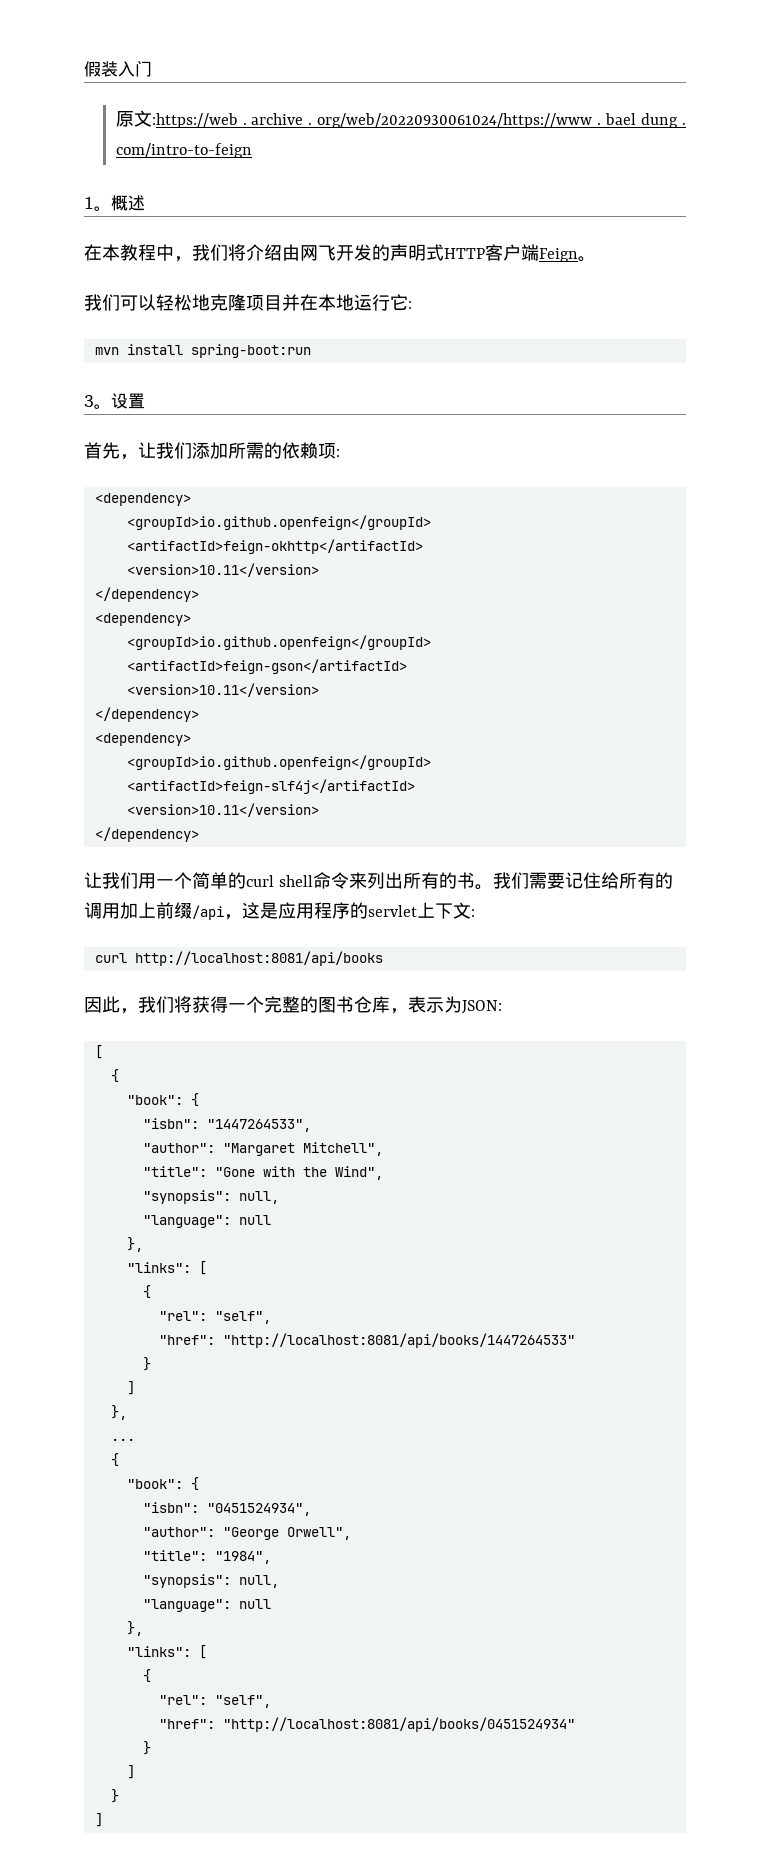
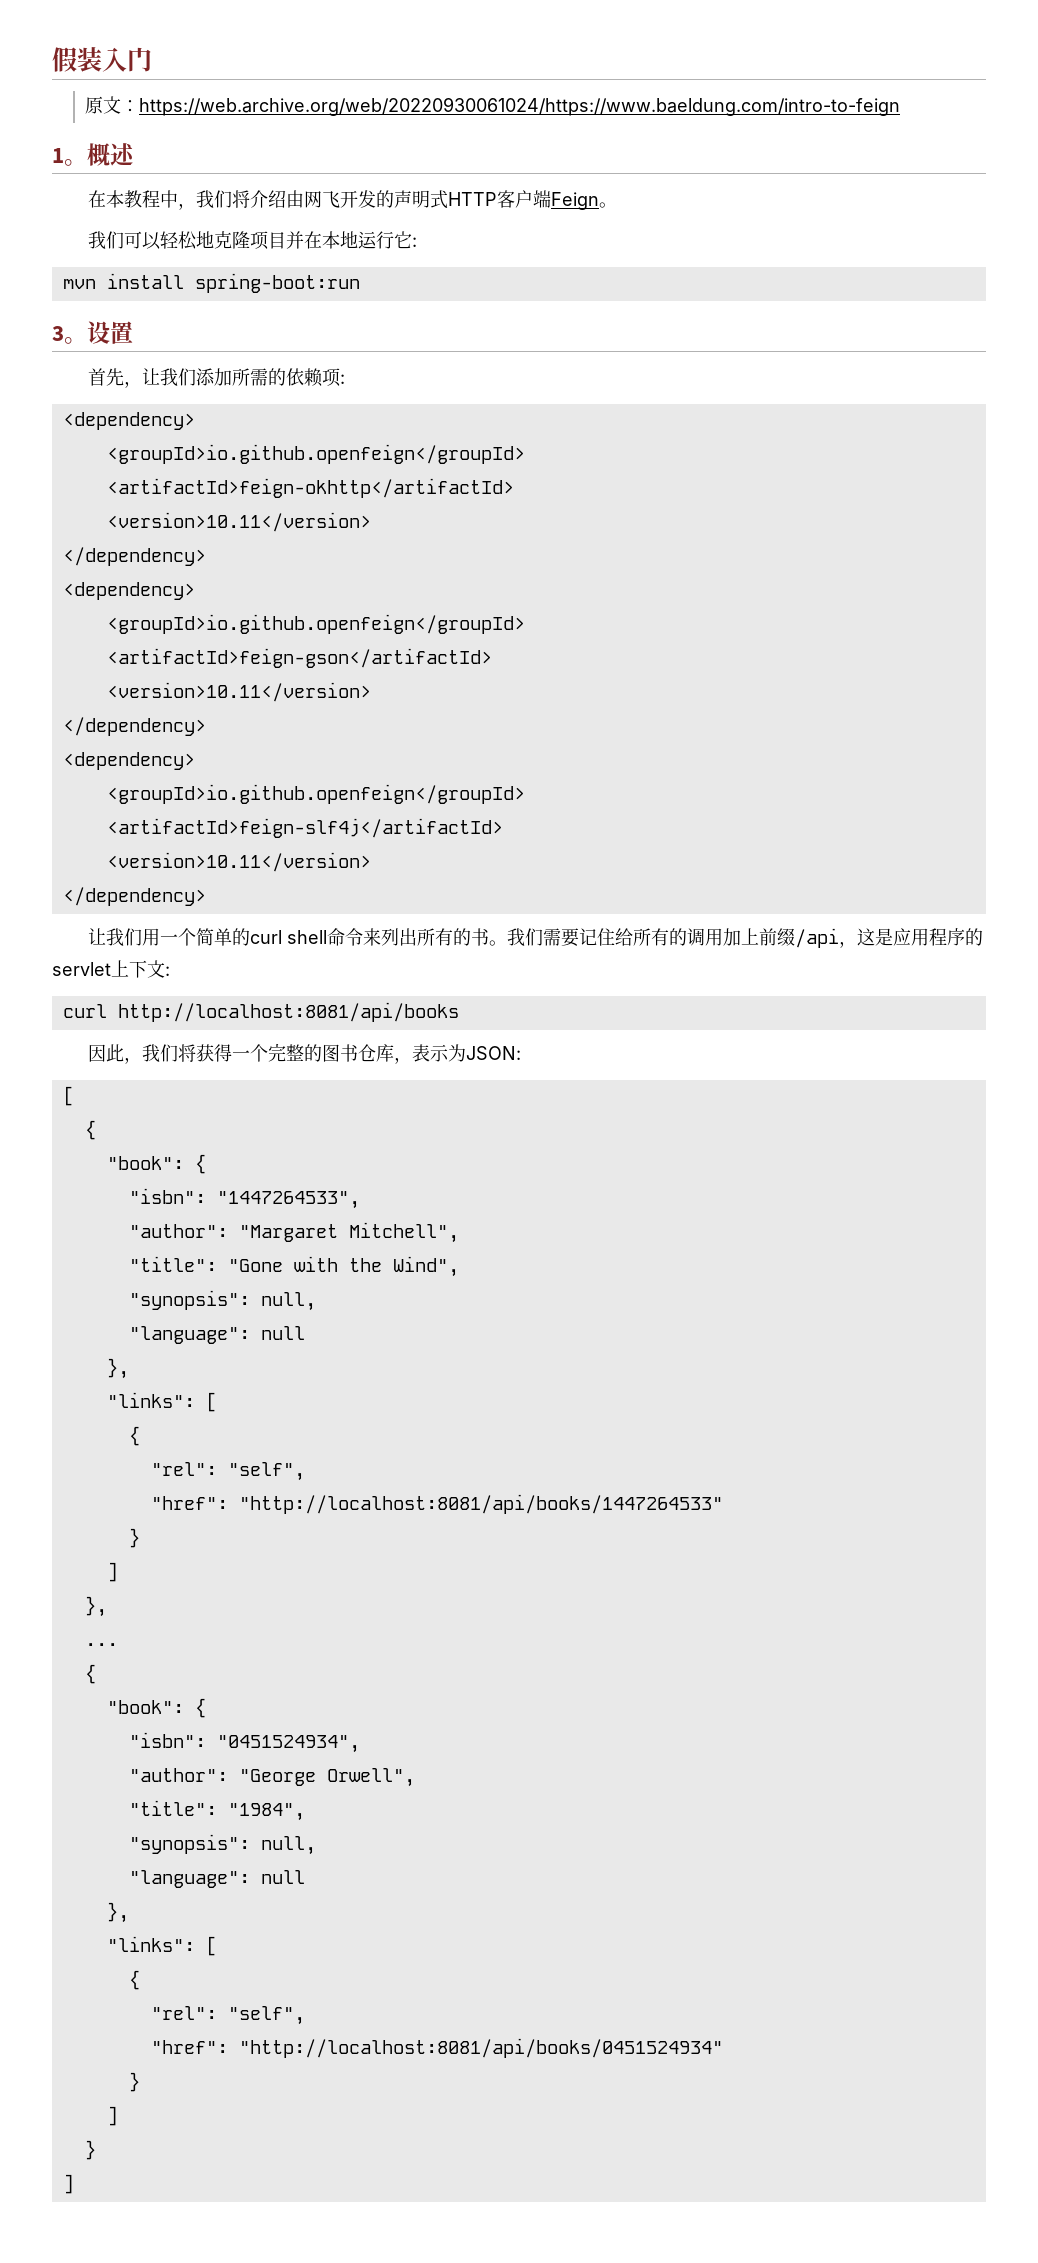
- 原文:https://web . archive . org/web/20220930061024/https://www . bael dung . com/intro-to-feign
+ 原文：https://web.archive.org/web/20220930061024/https://www.baeldung.com/intro-to-feign

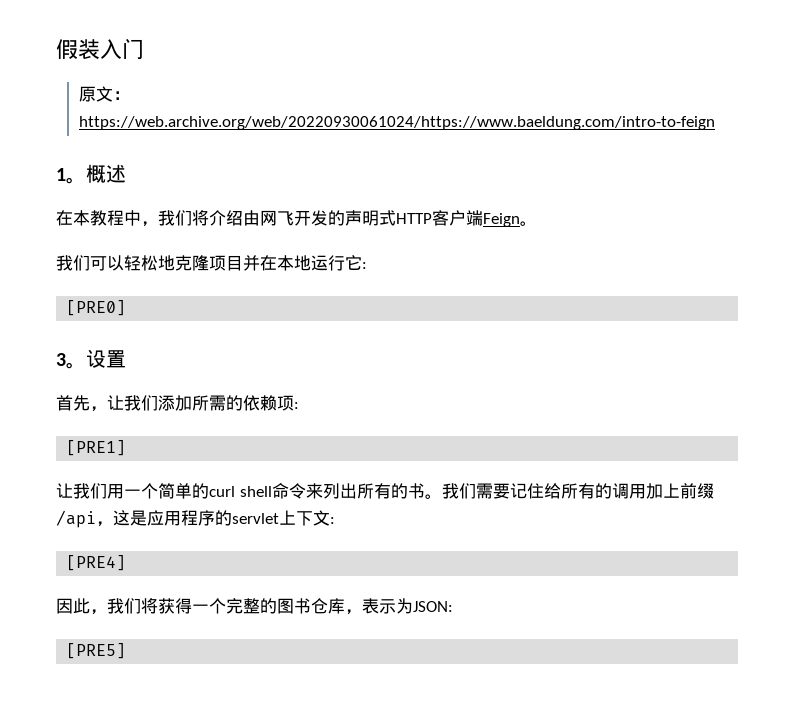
- mvn install spring-boot:run
+ [PRE0]
  首先，让我们添加所需的依赖项:
- <dependency>
- <groupId>io.github.openfeign</groupId>
- <artifactId>feign-okhttp</artifactId>
- <version>10.11</version>
- </dependency>
- <dependency>
- <groupId>io.github.openfeign</groupId>
- <artifactId>feign-gson</artifactId>
- <version>10.11</version>
- </dependency>
- <dependency>
- <groupId>io.github.openfeign</groupId>
- <artifactId>feign-slf4j</artifactId>
- <version>10.11</version>
- </dependency>
+ [PRE1]
- curl http://localhost:8081/api/books
+ [PRE4]
  因此，我们将获得一个完整的图书仓库，表示为JSON:
- [
- {
- "book": {
- "isbn": "1447264533",
- "author": "Margaret Mitchell",
- "title": "Gone with the Wind",
- "synopsis": null,
- "language": null
- },
- "links": [
- {
- "rel": "self",
- "href": "http://localhost:8081/api/books/1447264533"
- }
- ]
- },
- ...
- {
- "book": {
- "isbn": "0451524934",
- "author": "George Orwell",
- "title": "1984",
- "synopsis": null,
- "language": null
- },
- "links": [
- {
- "rel": "self",
- "href": "http://localhost:8081/api/books/0451524934"
- }
- ]
- }
- ]
+ [PRE5]

